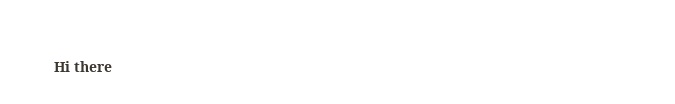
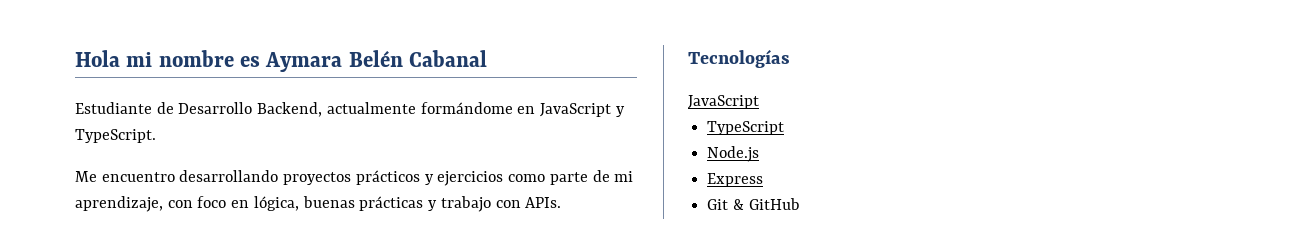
- Hi there
+ Hola mi nombre es Aymara Belén Cabanal
+ Estudiante de Desarrollo Backend, actualmente formándome en JavaScript y TypeScript.
+ Me encuentro desarrollando proyectos prácticos y ejercicios como parte de mi aprendizaje, con foco en lógica, buenas prácticas y trabajo con APIs.
+ Tecnologías
+ JavaScript
+ TypeScript
+ Node.js
+ Express
+ Git & GitHub

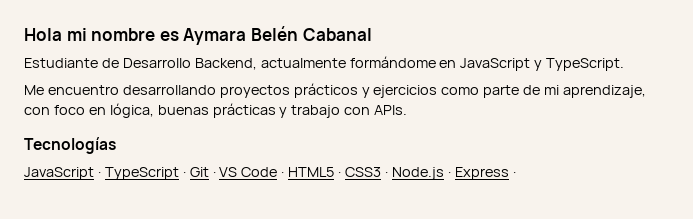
  Tecnologías
- JavaScript
- TypeScript
- Node.js
- Express
- Git & GitHub
+ JavaScript · TypeScript · Git · VS Code · HTML5 · CSS3 · Node.js · Express ·

